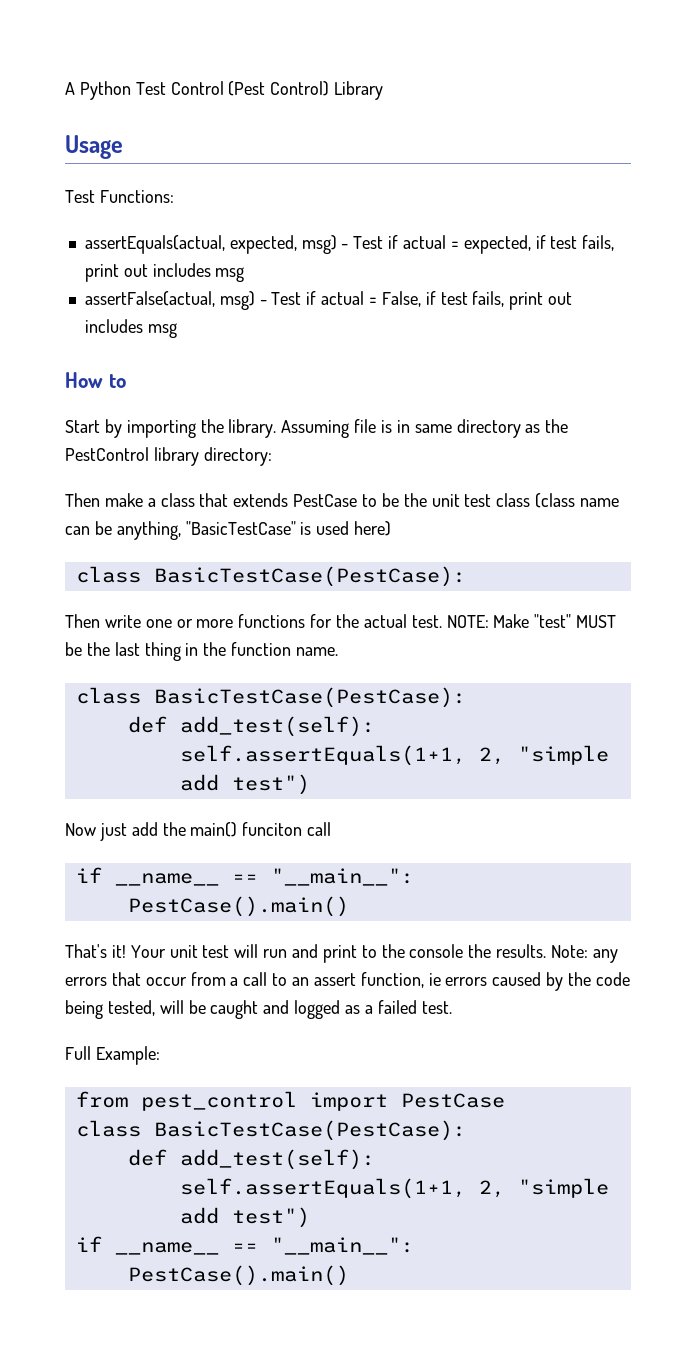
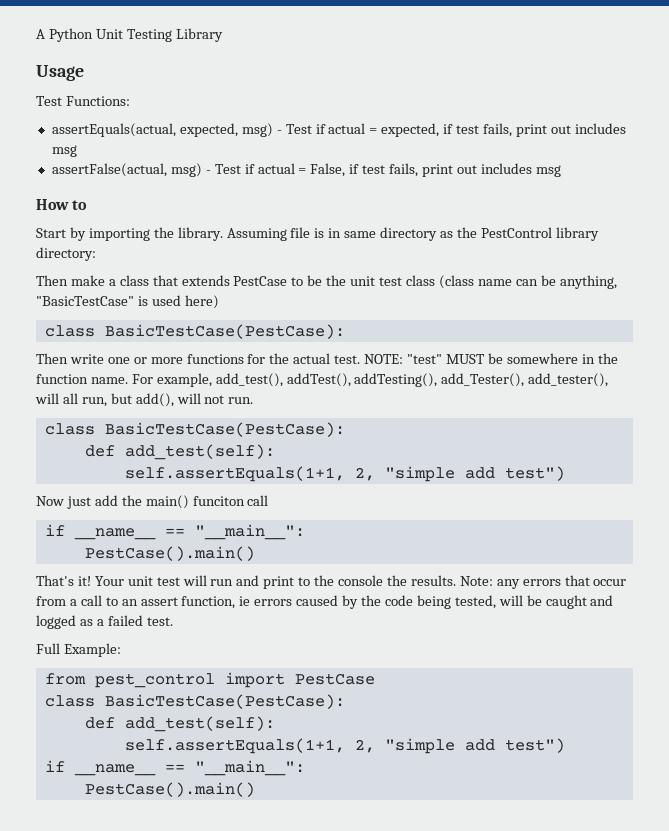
- A Python Test Control (Pest Control) Library
+ A Python Unit Testing Library
- NOTE: Make "test" MUST be the last thing in the function name.
+ NOTE: "test" MUST be somewhere in the function name. For example, add_test(), addTest(), addTesting(), add_Tester(), add_tester(), will all run, but add(), will not run.

